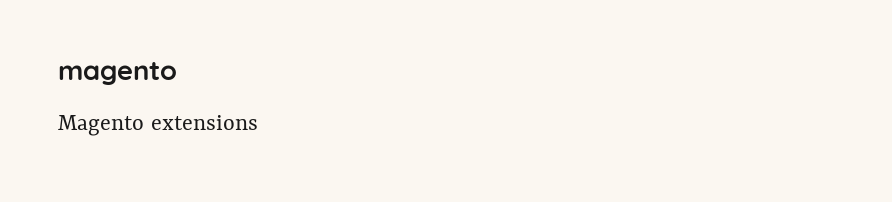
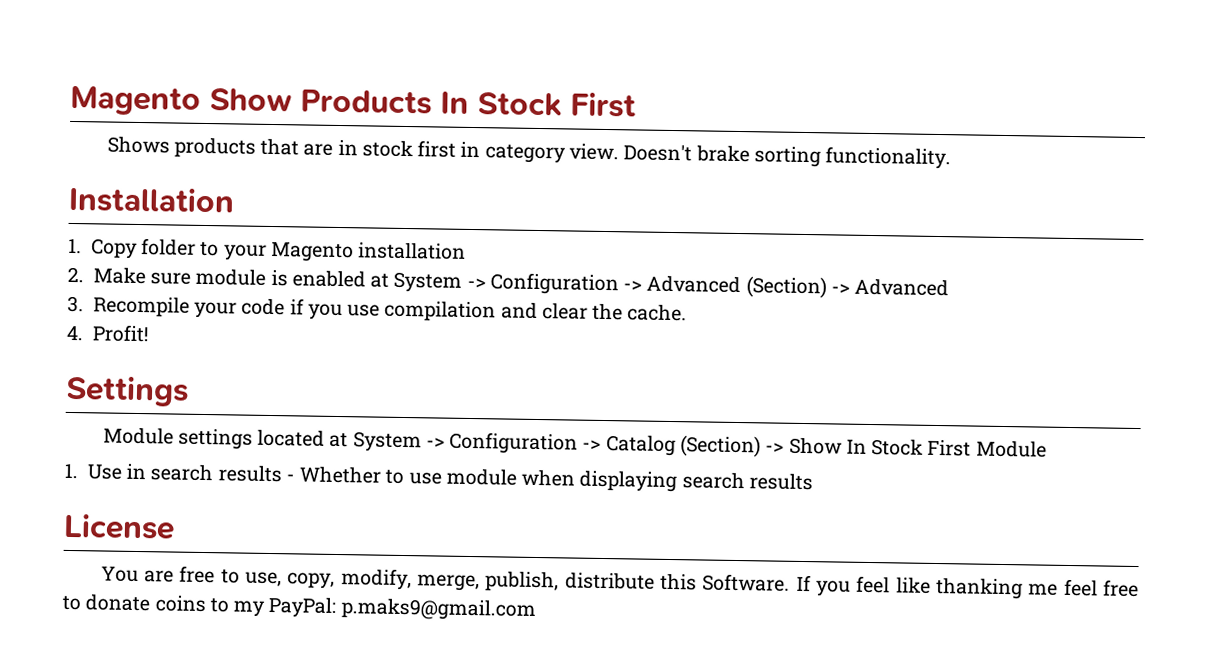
- magento
- Magento extensions
+ Magento Show Products In Stock First
+ Shows products that are in stock first in category view. Doesn't brake sorting functionality.
+ Installation
+ 1. Copy folder to your Magento installation
+ 2. Make sure module is enabled at System -> Configuration -> Advanced (Section) -> Advanced
+ 3. Recompile your code if you use compilation and clear the cache.
+ 4. Profit!
+ Settings
+ Module settings located at System -> Configuration -> Catalog (Section) -> Show In Stock First Module
+ 1. Use in search results - Whether to use module when displaying search results
+ License
+ You are free to use, copy, modify, merge, publish, distribute this Software. If you feel like thanking me feel free to donate coins to my PayPal: p.maks9@gmail.com

